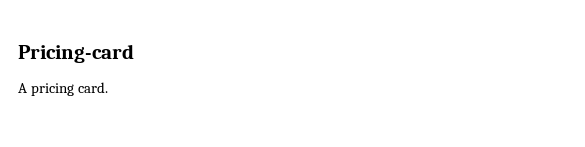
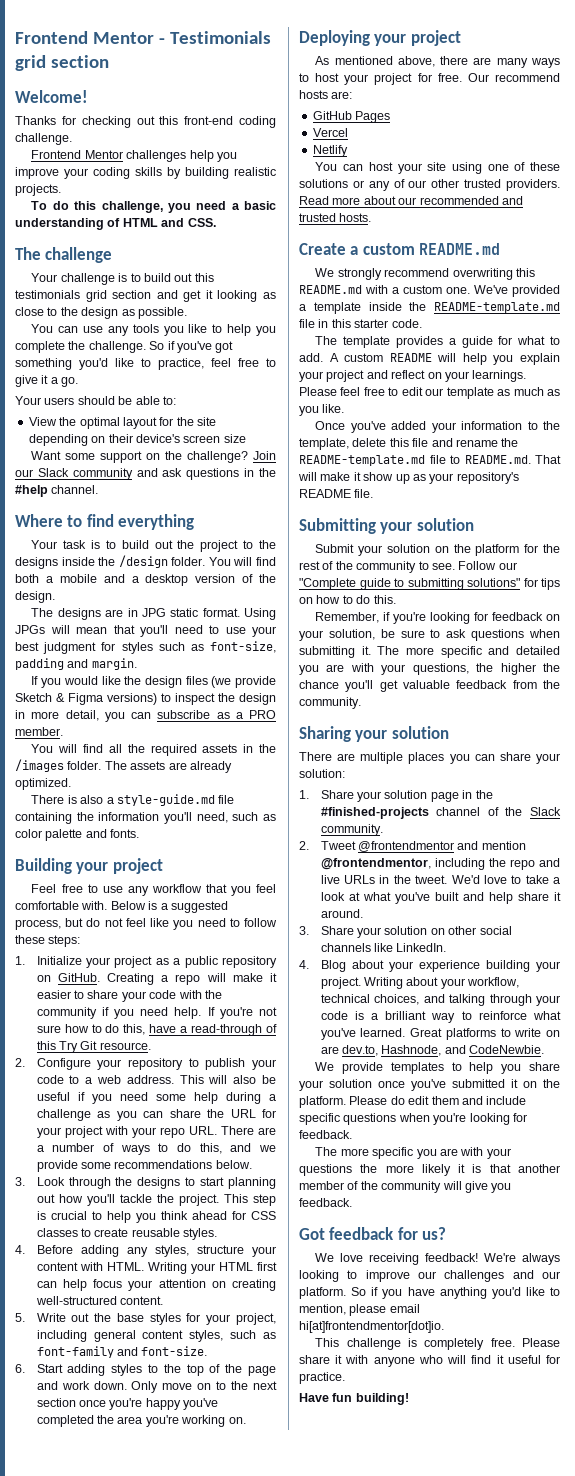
- Pricing-card
- A pricing card.
+ Frontend Mentor - Testimonials grid section
+ Welcome!
+ Thanks for checking out this front-end coding challenge.
+ Frontend Mentor challenges help you improve your coding skills by building realistic projects.
+ To do this challenge, you need a basic understanding of HTML and CSS.
+ The challenge
+ Your challenge is to build out this testimonials grid section and get it looking as close to the design as possible.
+ You can use any tools you like to help you complete the challenge. So if you've got something you'd like to practice, feel free to give it a go.
+ Your users should be able to:
+ View the optimal layout for the site depending on their device's screen size
+ Want some support on the challenge? Join our Slack community and ask questions in the #help channel.
+ Where to find everything
+ Your task is to build out the project to the designs inside the /design folder. You will find both a mobile and a desktop version of the design.
+ The designs are in JPG static format. Using JPGs will mean that you'll need to use your best judgment for styles such as font-size, padding and margin.
+ If you would like the design files (we provide Sketch & Figma versions) to inspect the design in more detail, you can subscribe as a PRO member.
+ You will find all the required assets in the /images folder. The assets are already optimized.
+ There is also a style-guide.md file containing the information you'll need, such as color palette and fonts.
+ Building your project
+ Feel free to use any workflow that you feel comfortable with. Below is a suggested process, but do not feel like you need to follow these steps:
+ 1. Initialize your project as a public repository on GitHub. Creating a repo will make it easier to share your code with the community if you need help. If you're not sure how to do this, have a read-through of this Try Git resource.
+ 2. Configure your repository to publish your code to a web address. This will also be useful if you need some help during a challenge as you can share the URL for your project with your repo URL. There are a number of ways to do this, and we provide some recommendations below.
+ 3. Look through the designs to start planning out how you'll tackle the project. This step is crucial to help you think ahead for CSS classes to create reusable styles.
+ 4. Before adding any styles, structure your content with HTML. Writing your HTML first can help focus your attention on creating well-structured content.
+ 5. Write out the base styles for your project, including general content styles, such as font-family and font-size.
+ 6. Start adding styles to the top of the page and work down. Only move on to the next section once you're happy you've completed the area you're working on.
+ Deploying your project
+ As mentioned above, there are many ways to host your project for free. Our recommend hosts are:
+ GitHub Pages
+ Vercel
+ Netlify
+ You can host your site using one of these solutions or any of our other trusted providers. Read more about our recommended and trusted hosts.
+ Create a custom README.md
+ We strongly recommend overwriting this README.md with a custom one. We've provided a template inside the README-template.md file in this starter code.
+ The template provides a guide for what to add. A custom README will help you explain your project and reflect on your learnings. Please feel free to edit our template as much as you like.
+ Once you've added your information to the template, delete this file and rename the README-template.md file to README.md. That will make it show up as your repository's README file.
+ Submitting your solution
+ Submit your solution on the platform for the rest of the community to see. Follow our "Complete guide to submitting solutions" for tips on how to do this.
+ Remember, if you're looking for feedback on your solution, be sure to ask questions when submitting it. The more specific and detailed you are with your questions, the higher the chance you'll get valuable feedback from the community.
+ Sharing your solution
+ There are multiple places you can share your solution:
+ 1. Share your solution page in the #finished-projects channel of the Slack community.
+ 2. Tweet @frontendmentor and mention @frontendmentor, including the repo and live URLs in the tweet. We'd love to take a look at what you've built and help share it around.
+ 3. Share your solution on other social channels like LinkedIn.
+ 4. Blog about your experience building your project. Writing about your workflow, technical choices, and talking through your code is a brilliant way to reinforce what you've learned. Great platforms to write on are dev.to, Hashnode, and CodeNewbie.
+ We provide templates to help you share your solution once you've submitted it on the platform. Please do edit them and include specific questions when you're looking for feedback.
+ The more specific you are with your questions the more likely it is that another member of the community will give you feedback.
+ Got feedback for us?
+ We love receiving feedback! We're always looking to improve our challenges and our platform. So if you have anything you'd like to mention, please email hi[at]frontendmentor[dot]io.
+ This challenge is completely free. Please share it with anyone who will find it useful for practice.
+ Have fun building!

